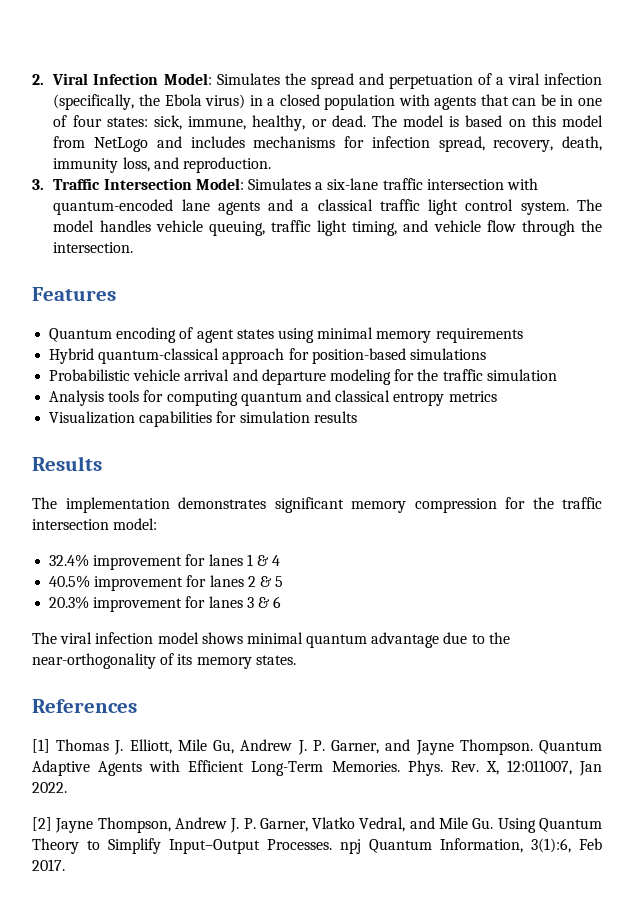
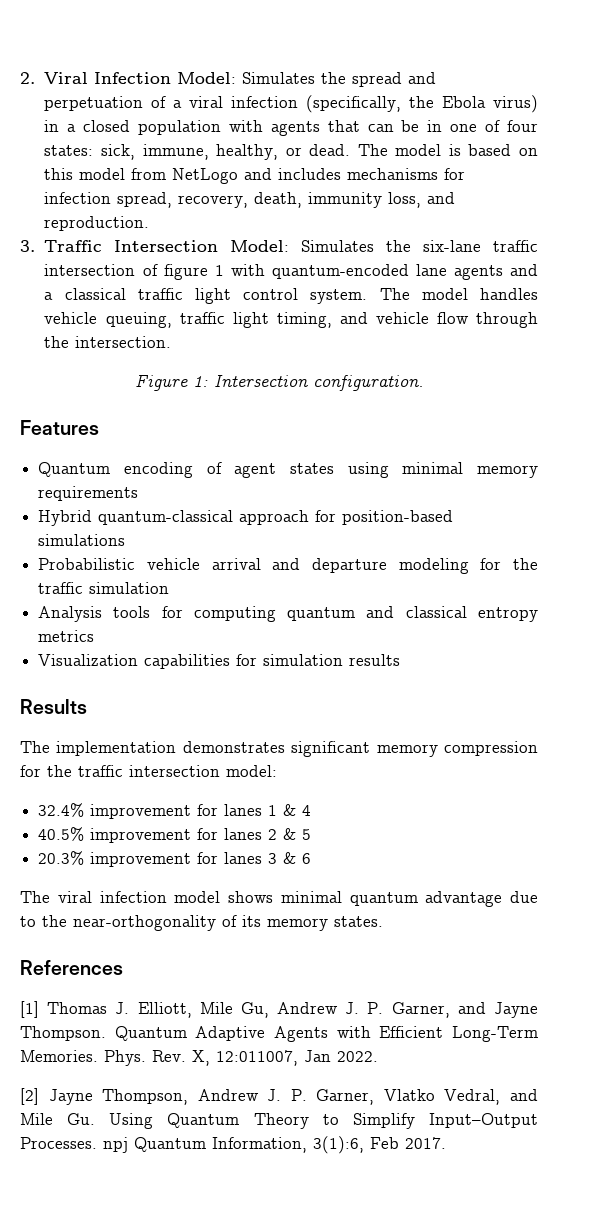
- 3. Traffic Intersection Model: Simulates a six-lane traffic intersection with quantum-encoded lane agents and a classical traffic light control system.
+ 3. Traffic Intersection Model: Simulates the six-lane traffic intersection of figure 1 with quantum-encoded lane agents and a classical traffic light control system.
+ Figure 1: Intersection configuration.

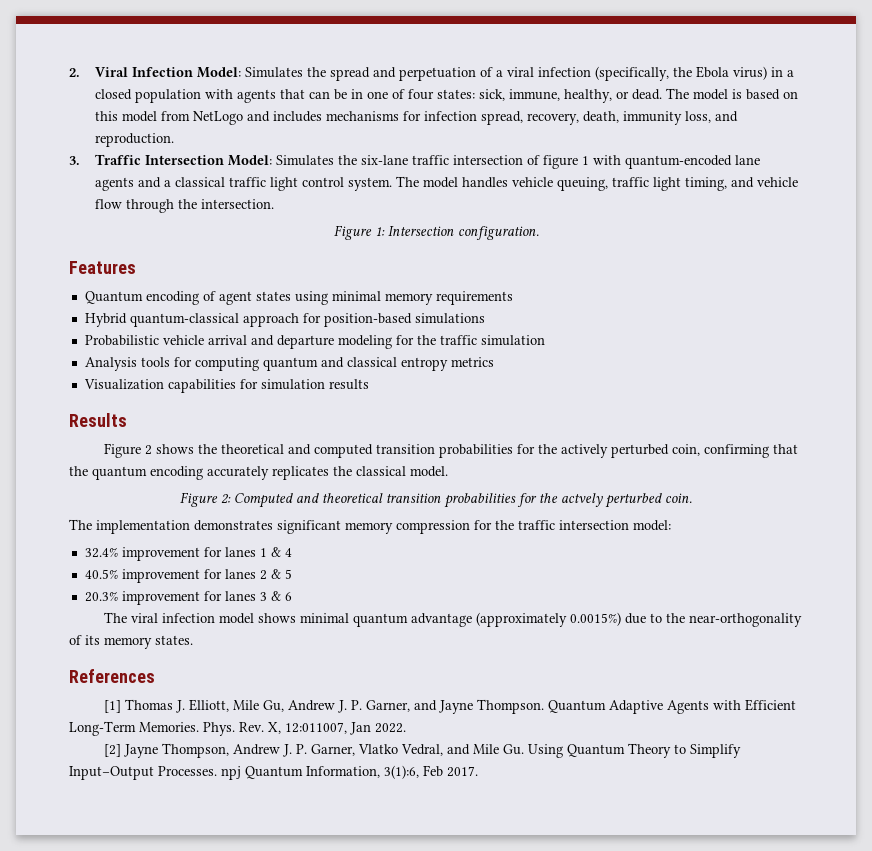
+ Figure 2 shows the theoretical and computed transition probabilities for the actively perturbed coin, confirming that the quantum encoding accurately replicates the classical model.
+ Figure 2: Computed and theoretical transition probabilities for the actvely perturbed coin.
- The viral infection model shows minimal quantum advantage due to the near-orthogonality of its memory states.
+ The viral infection model shows minimal quantum advantage (approximately 0.0015%) due to the near-orthogonality of its memory states.

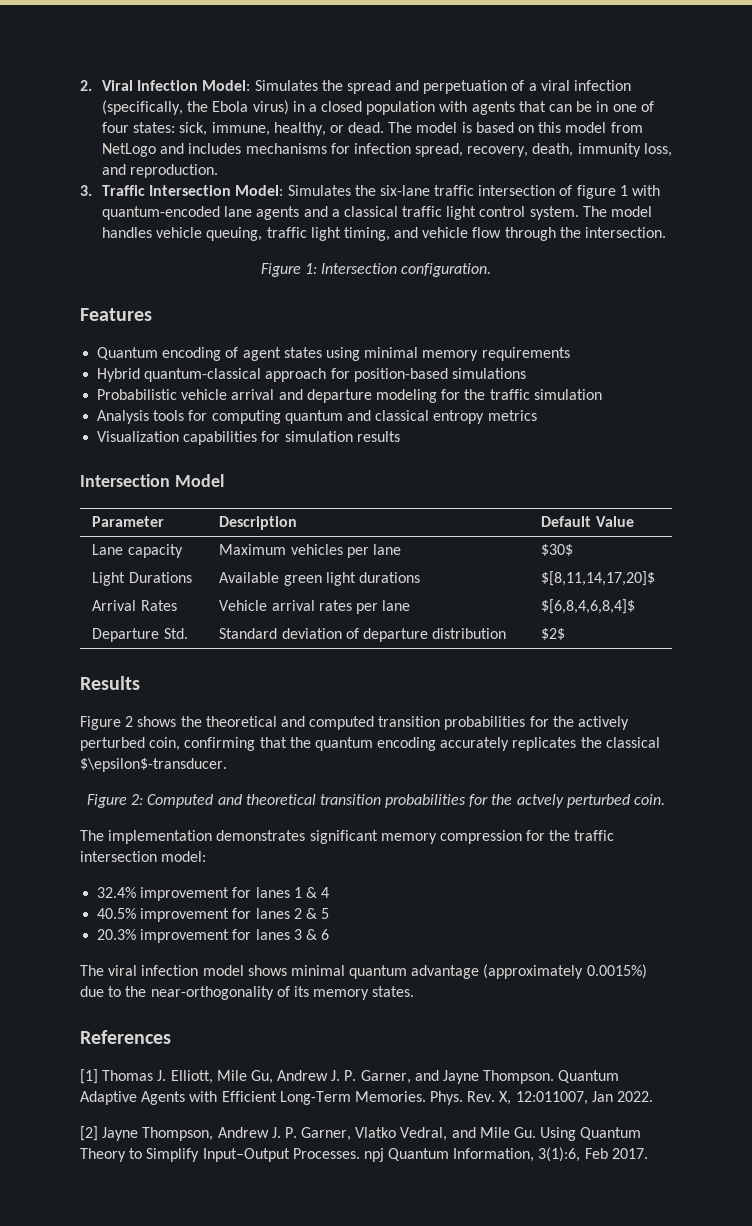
+ Intersection Model
+ Parameter | Description | Default Value
+ Lane capacity | Maximum vehicles per lane | $30$
+ Light Durations | Available green light durations | $[8,11,14,17,20]$
+ Arrival Rates | Vehicle arrival rates per lane | $[6,8,4,6,8,4]$
+ Departure Std. | Standard deviation of departure distribution | $2$
- Figure 2 shows the theoretical and computed transition probabilities for the actively perturbed coin, confirming that the quantum encoding accurately replicates the classical model.
+ Figure 2 shows the theoretical and computed transition probabilities for the actively perturbed coin, confirming that the quantum encoding accurately replicates the classical $\epsilon$-transducer.

